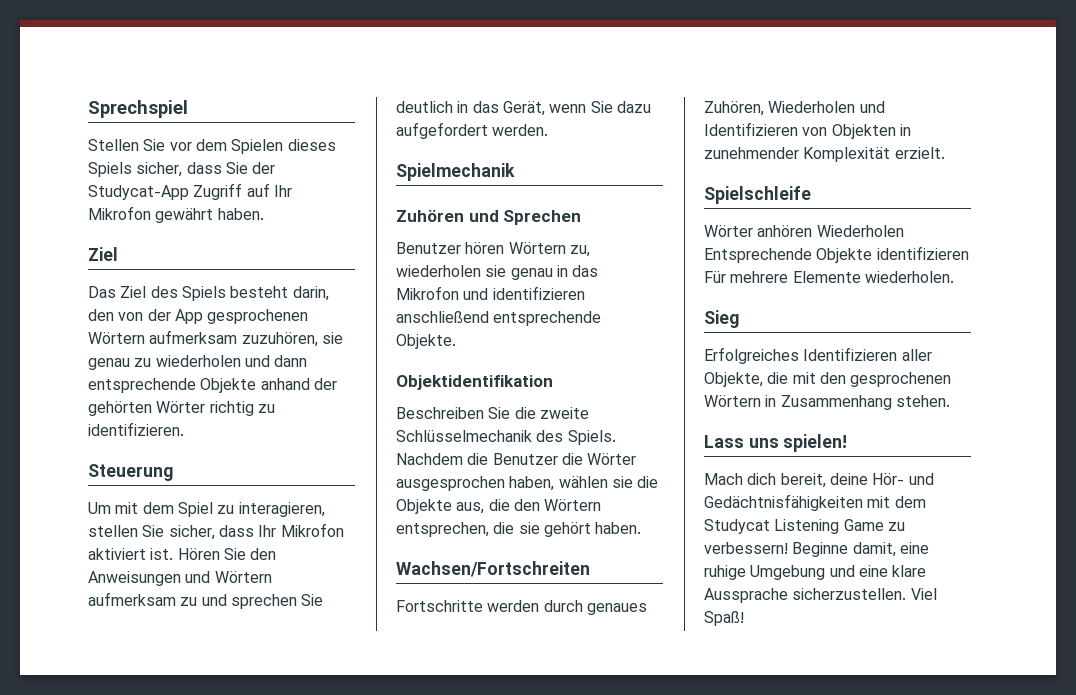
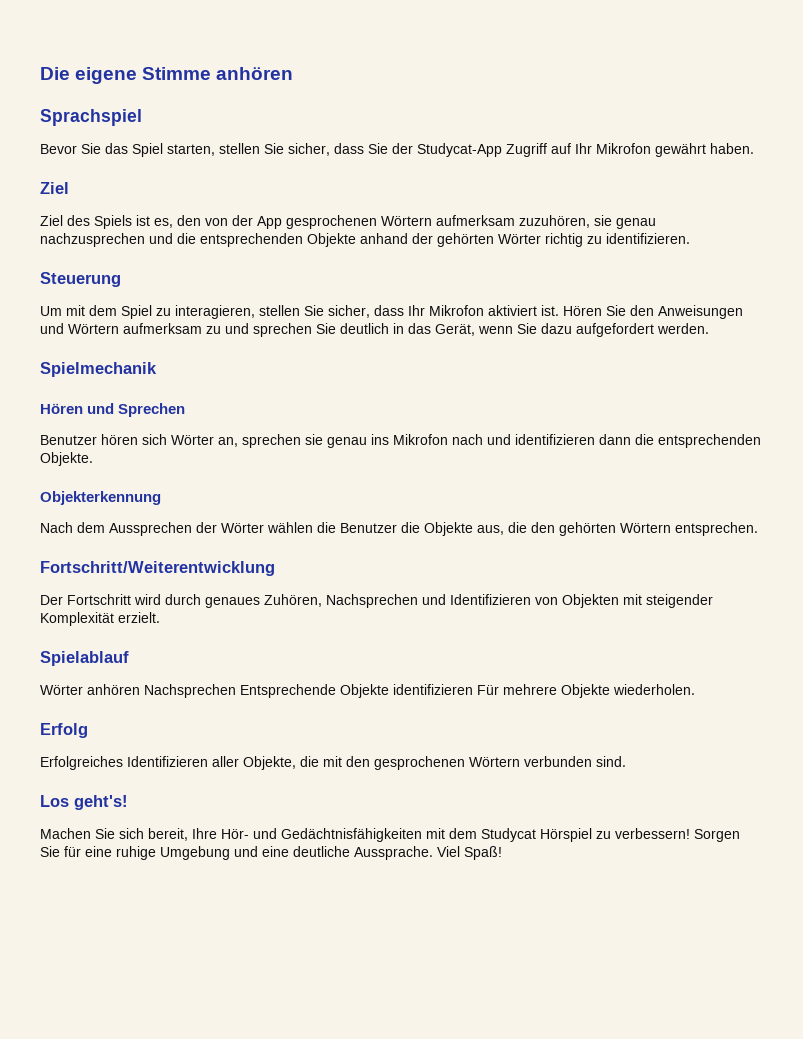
- Sprechspiel
- Stellen Sie vor dem Spielen dieses Spiels sicher, dass Sie der Studycat-App Zugriff auf Ihr Mikrofon gewährt haben.
+ Die eigene Stimme anhören
+ Sprachspiel
+ Bevor Sie das Spiel starten, stellen Sie sicher, dass Sie der Studycat-App Zugriff auf Ihr Mikrofon gewährt haben.
- Das Ziel des Spiels besteht darin, den von der App gesprochenen Wörtern aufmerksam zuzuhören, sie genau zu wiederholen und dann entsprechende Objekte anhand der gehörten Wörter richtig zu identifizieren.
+ Ziel des Spiels ist es, den von der App gesprochenen Wörtern aufmerksam zuzuhören, sie genau nachzusprechen und die entsprechenden Objekte anhand der gehörten Wörter richtig zu identifizieren.
- Zuhören und Sprechen
+ Hören und Sprechen
- Benutzer hören Wörtern zu, wiederholen sie genau in das Mikrofon und identifizieren anschließend entsprechende Objekte.
- Objektidentifikation
- Beschreiben Sie die zweite Schlüsselmechanik des Spiels. Nachdem die Benutzer die Wörter ausgesprochen haben, wählen sie die Objekte aus, die den Wörtern entsprechen, die sie gehört haben.
- Wachsen/Fortschreiten
- Fortschritte werden durch genaues Zuhören, Wiederholen und Identifizieren von Objekten in zunehmender Komplexität erzielt.
+ Benutzer hören sich Wörter an, sprechen sie genau ins Mikrofon nach und identifizieren dann die entsprechenden Objekte.
+ Objekterkennung
+ Nach dem Aussprechen der Wörter wählen die Benutzer die Objekte aus, die den gehörten Wörtern entsprechen.
+ Fortschritt/Weiterentwicklung
+ Der Fortschritt wird durch genaues Zuhören, Nachsprechen und Identifizieren von Objekten mit steigender Komplexität erzielt.
- Spielschleife
+ Spielablauf
- Wörter anhören Wiederholen Entsprechende Objekte identifizieren Für mehrere Elemente wiederholen.
+ Wörter anhören Nachsprechen Entsprechende Objekte identifizieren Für mehrere Objekte wiederholen.
- Sieg
+ Erfolg
- Erfolgreiches Identifizieren aller Objekte, die mit den gesprochenen Wörtern in Zusammenhang stehen.
- Lass uns spielen!
- Mach dich bereit, deine Hör- und Gedächtnisfähigkeiten mit dem Studycat Listening Game zu verbessern! Beginne damit, eine ruhige Umgebung und eine klare Aussprache sicherzustellen.
+ Erfolgreiches Identifizieren aller Objekte, die mit den gesprochenen Wörtern verbunden sind.
+ Los geht's!
+ Machen Sie sich bereit, Ihre Hör- und Gedächtnisfähigkeiten mit dem Studycat Hörspiel zu verbessern! Sorgen Sie für eine ruhige Umgebung und eine deutliche Aussprache.

